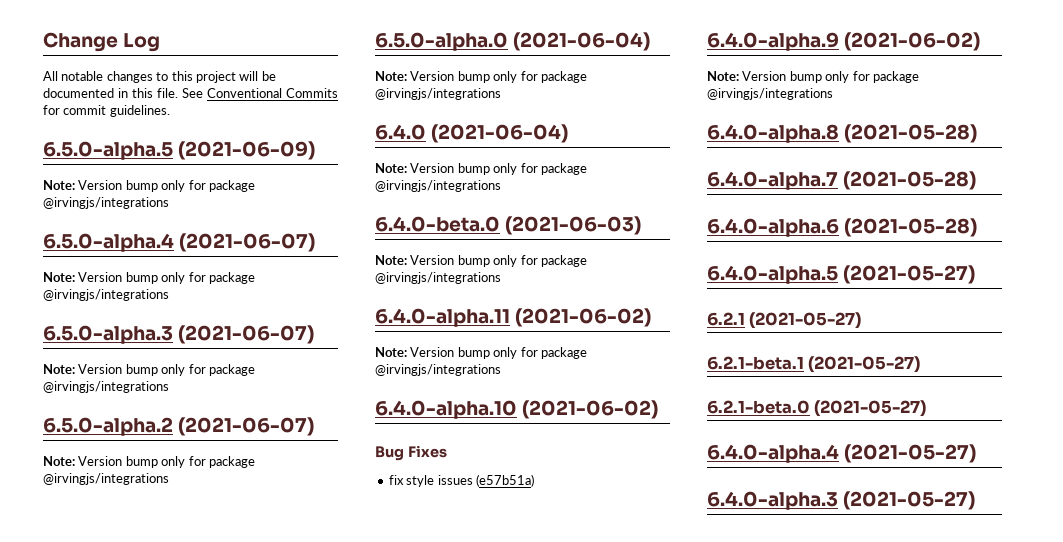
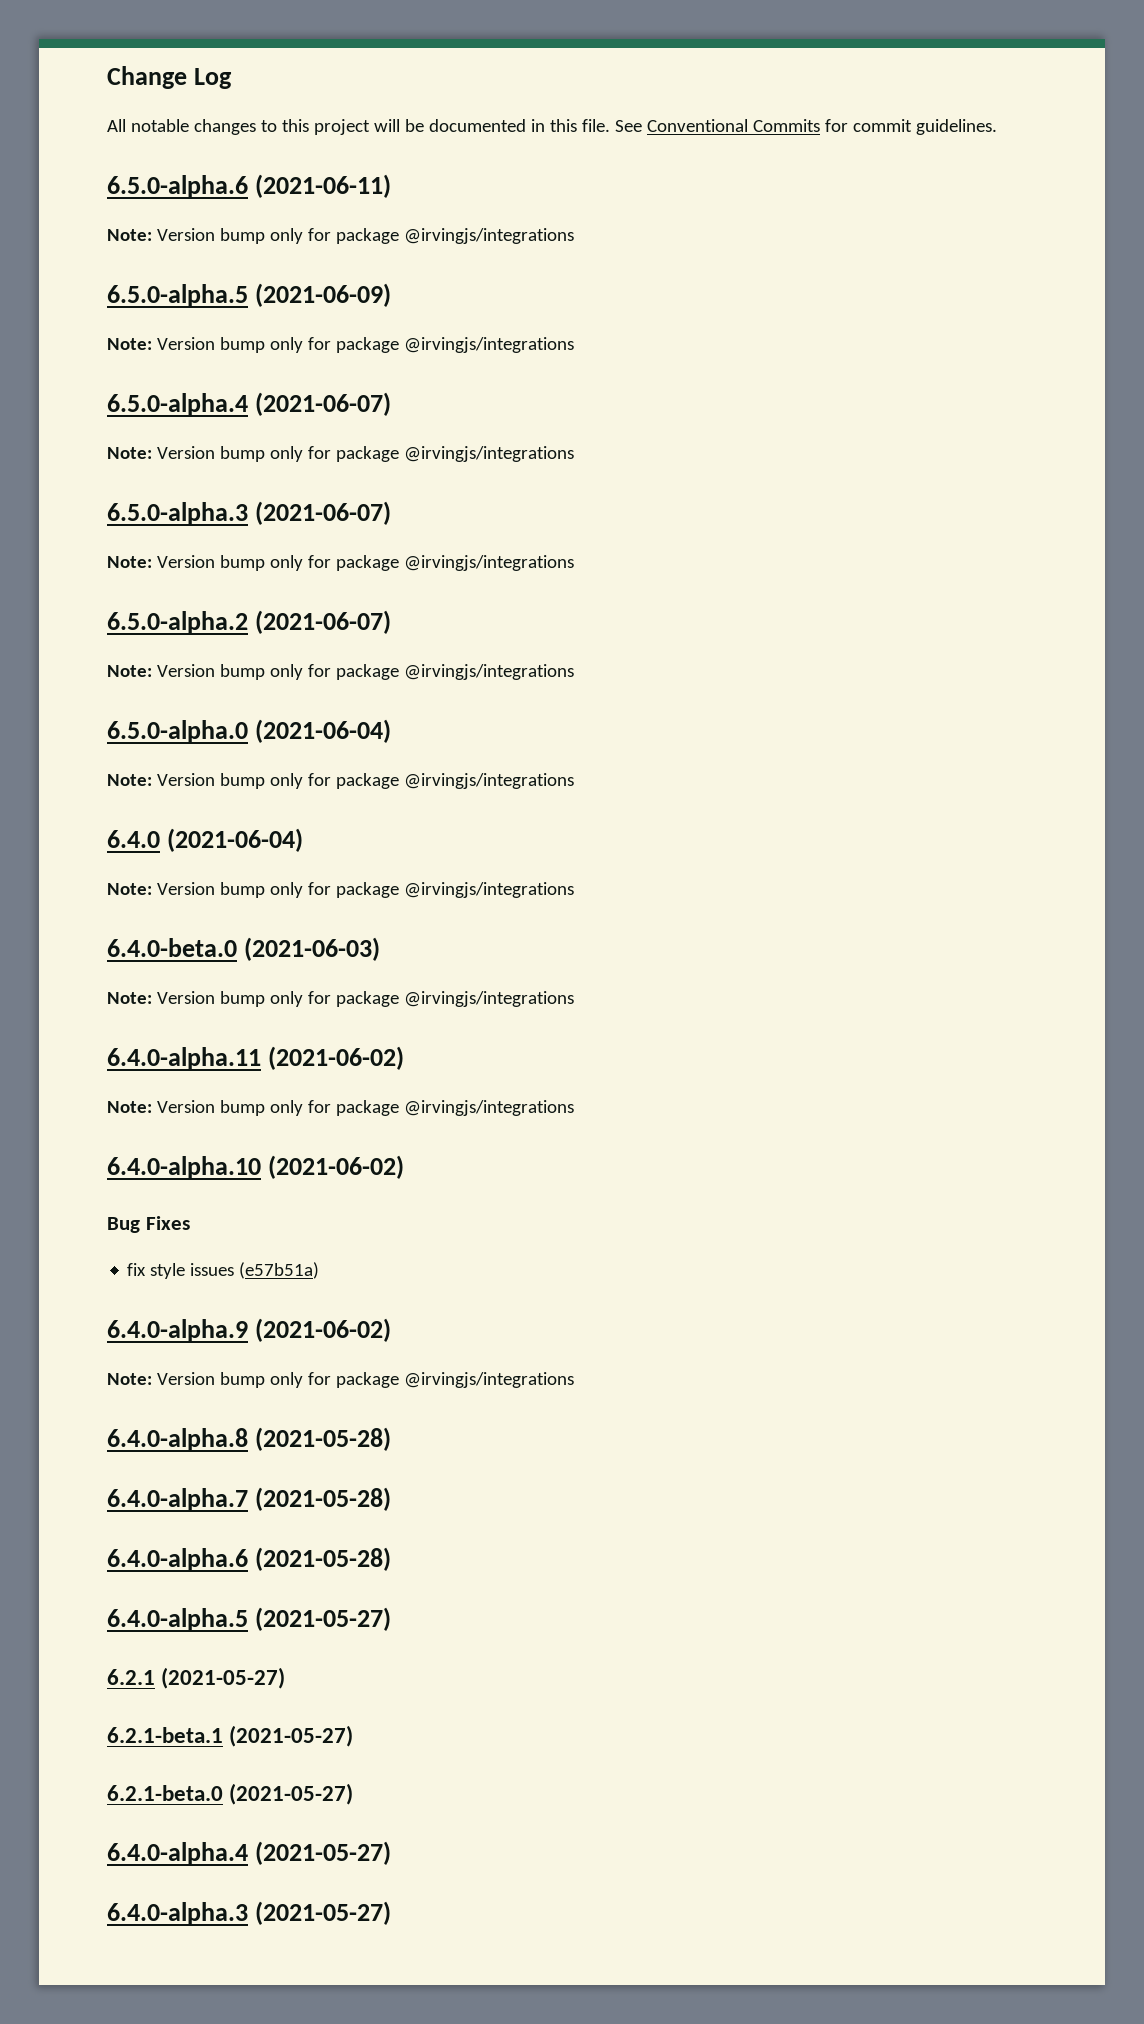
+ 6.5.0-alpha.6 (2021-06-11)
+ Note: Version bump only for package @irvingjs/integrations

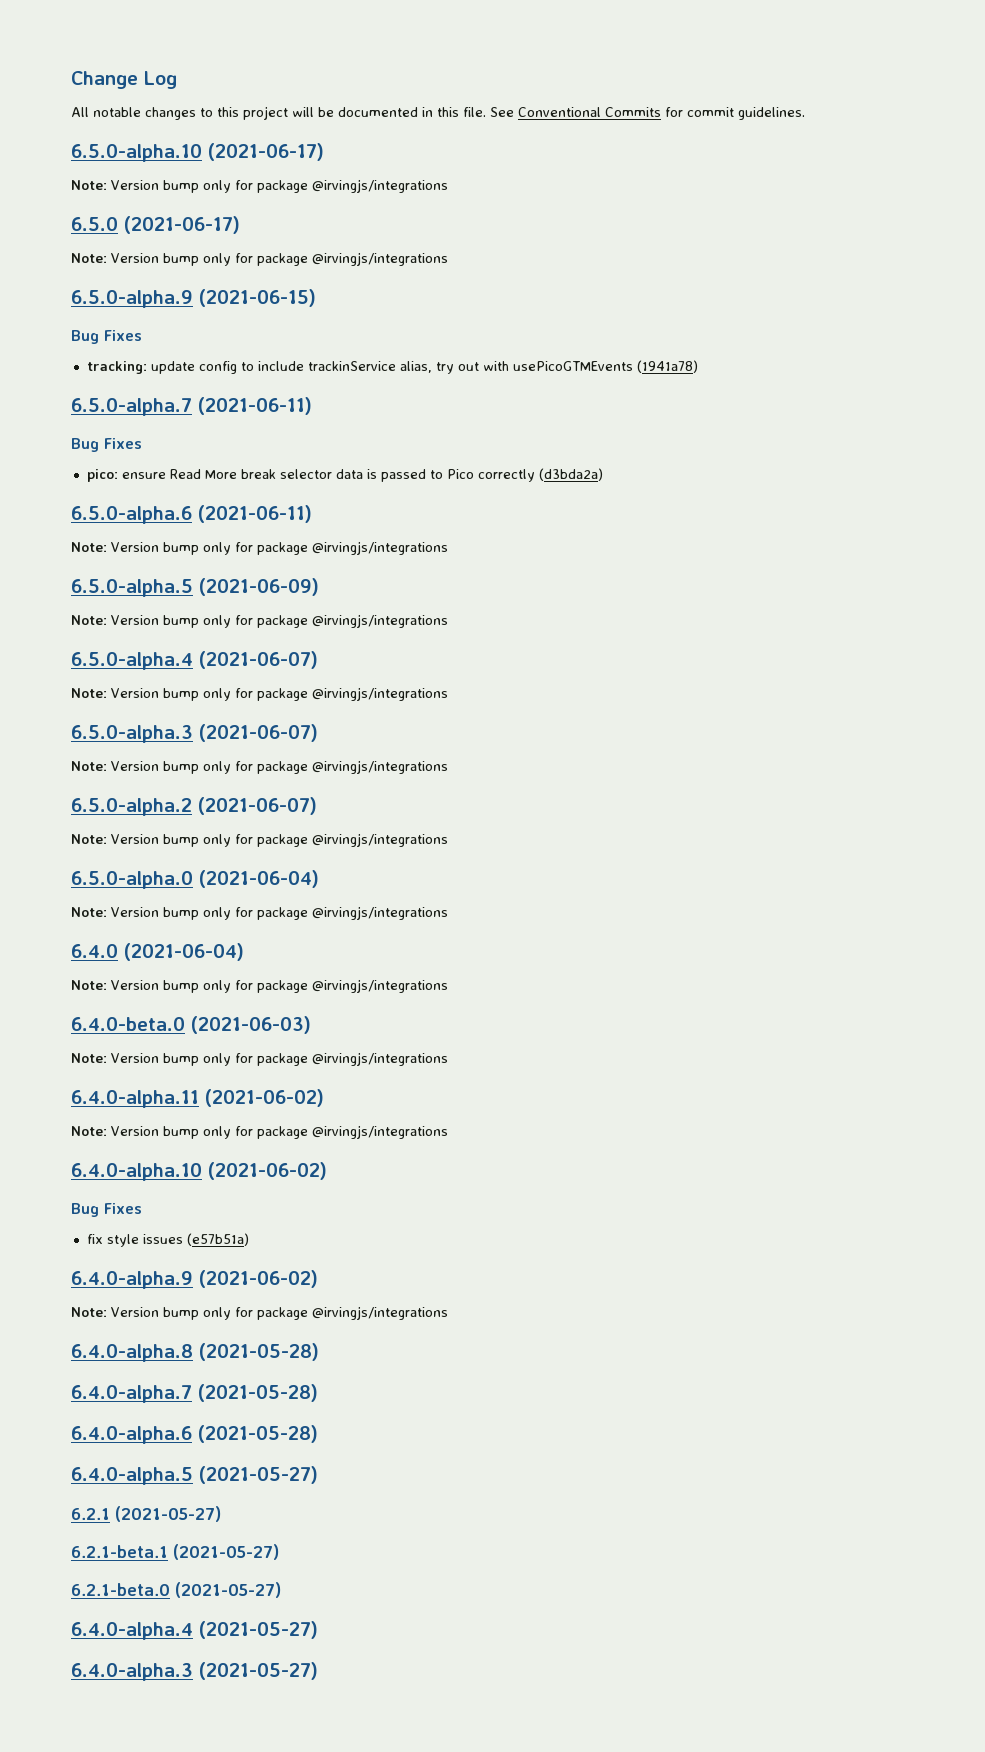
+ 6.5.0-alpha.10 (2021-06-17)
+ Note: Version bump only for package @irvingjs/integrations
+ 6.5.0 (2021-06-17)
+ Note: Version bump only for package @irvingjs/integrations
+ 6.5.0-alpha.9 (2021-06-15)
+ Bug Fixes
+ tracking: update config to include trackinService alias, try out with usePicoGTMEvents (1941a78)
+ 6.5.0-alpha.7 (2021-06-11)
+ Bug Fixes
+ pico: ensure Read More break selector data is passed to Pico correctly (d3bda2a)

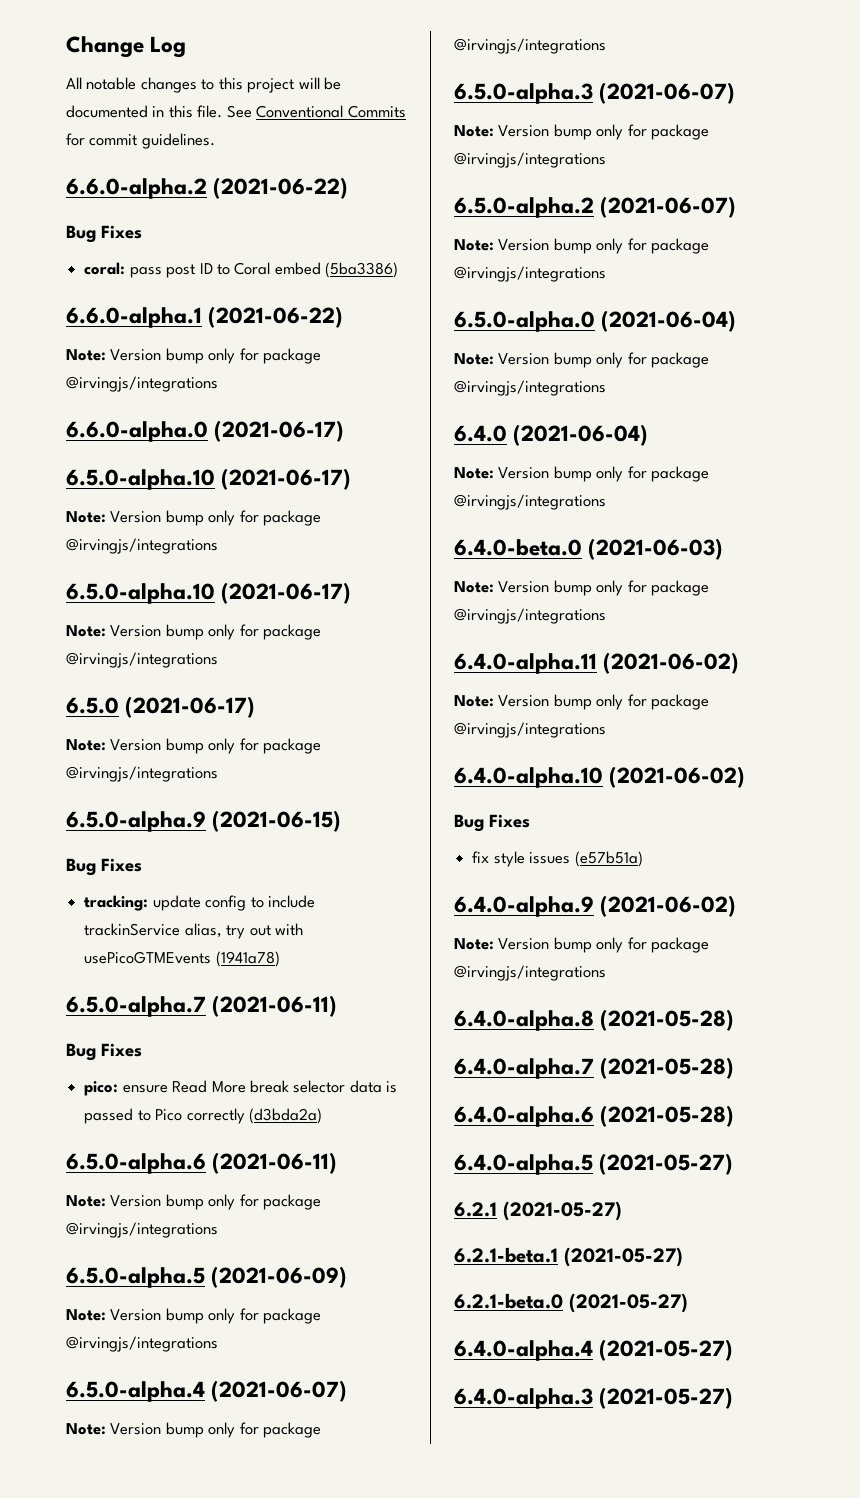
+ 6.6.0-alpha.2 (2021-06-22)
+ Bug Fixes
+ coral: pass post ID to Coral embed (5ba3386)
+ 6.6.0-alpha.1 (2021-06-22)
+ Note: Version bump only for package @irvingjs/integrations
+ 6.6.0-alpha.0 (2021-06-17)
+ 6.5.0-alpha.10 (2021-06-17)
+ Note: Version bump only for package @irvingjs/integrations

